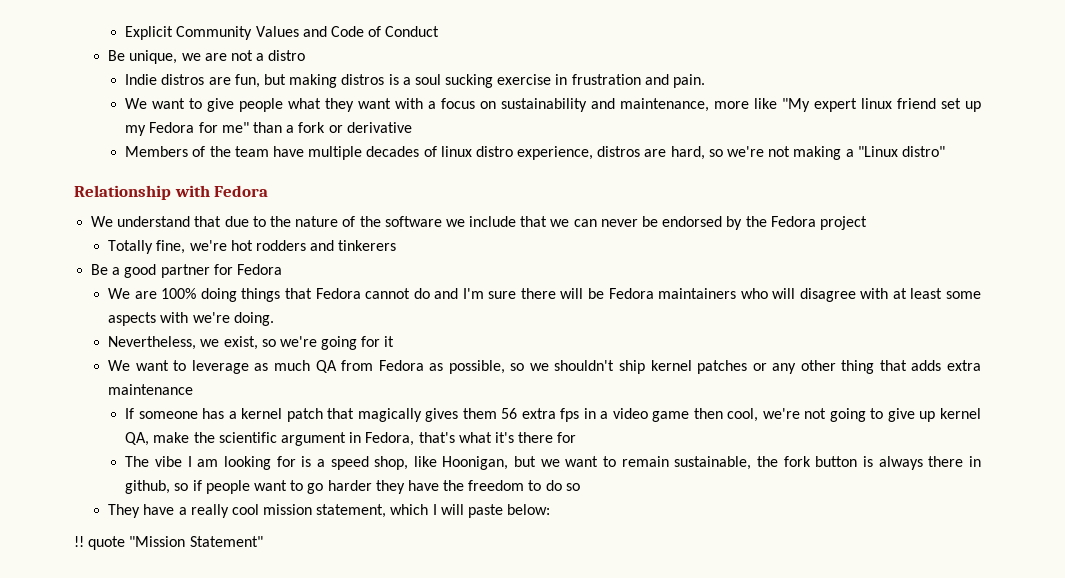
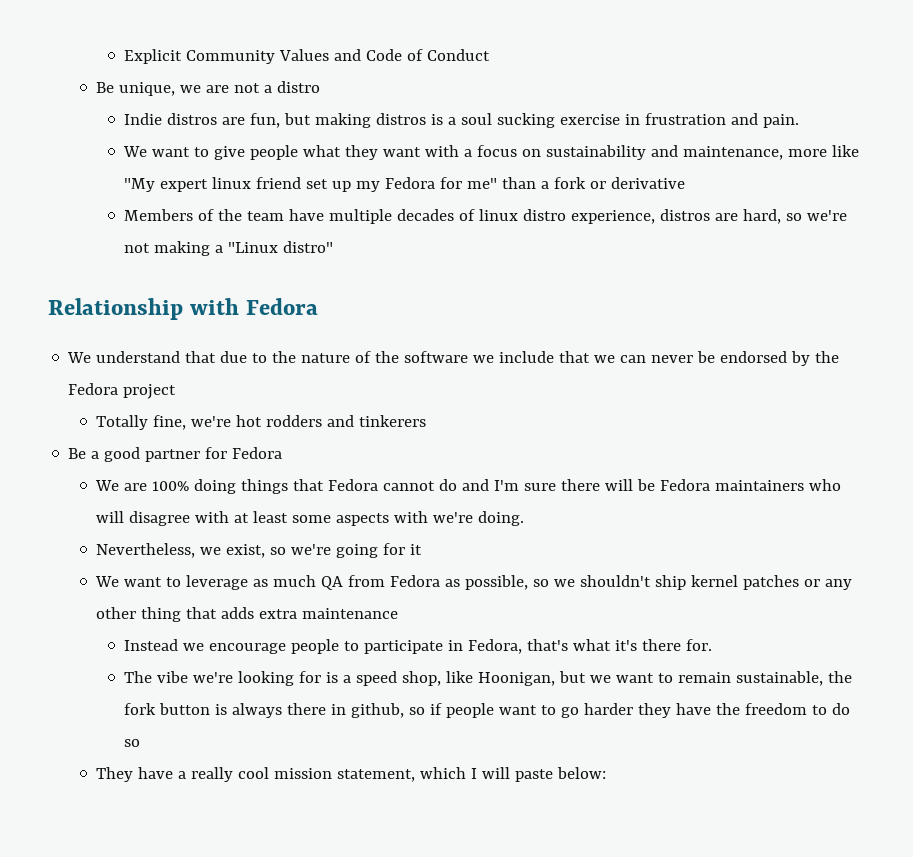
- If someone has a kernel patch that magically gives them 56 extra fps in a video game then cool, we're not going to give up kernel QA, make the scientific argument in Fedora, that's what it's there for
+ Instead we encourage people to participate in Fedora, that's what it's there for.
- The vibe I am looking for is a speed shop, like Hoonigan, but we want to remain sustainable, the fork button is always there in github, so if people want to go harder they have the freedom to do so
+ The vibe we're looking for is a speed shop, like Hoonigan, but we want to remain sustainable, the fork button is always there in github, so if people want to go harder they have the freedom to do so
- !! quote "Mission Statement"

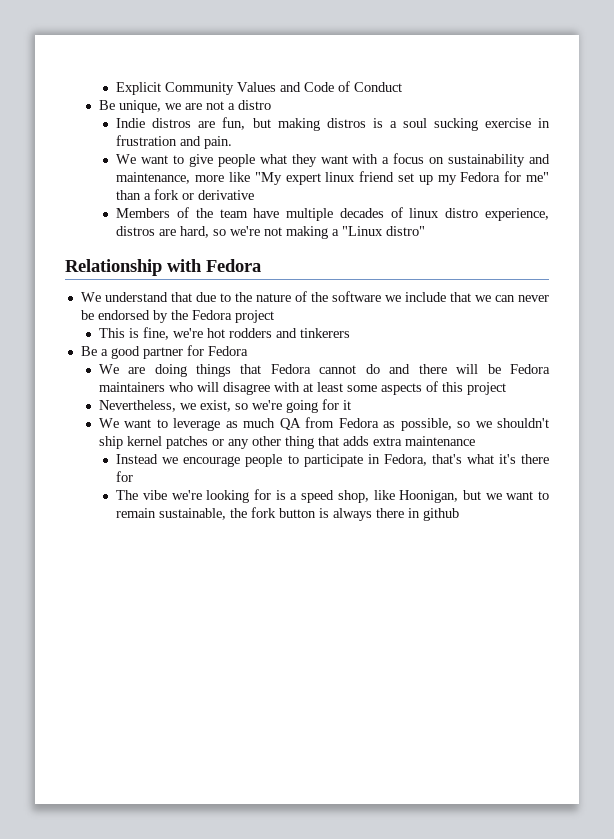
- Totally fine, we're hot rodders and tinkerers
+ This is fine, we're hot rodders and tinkerers
- We are 100% doing things that Fedora cannot do and I'm sure there will be Fedora maintainers who will disagree with at least some aspects with we're doing.
+ We are doing things that Fedora cannot do and there will be Fedora maintainers who will disagree with at least some aspects of this project
- Instead we encourage people to participate in Fedora, that's what it's there for.
+ Instead we encourage people to participate in Fedora, that's what it's there for
- The vibe we're looking for is a speed shop, like Hoonigan, but we want to remain sustainable, the fork button is always there in github, so if people want to go harder they have the freedom to do so
- They have a really cool mission statement, which I will paste below:
+ The vibe we're looking for is a speed shop, like Hoonigan, but we want to remain sustainable, the fork button is always there in github

